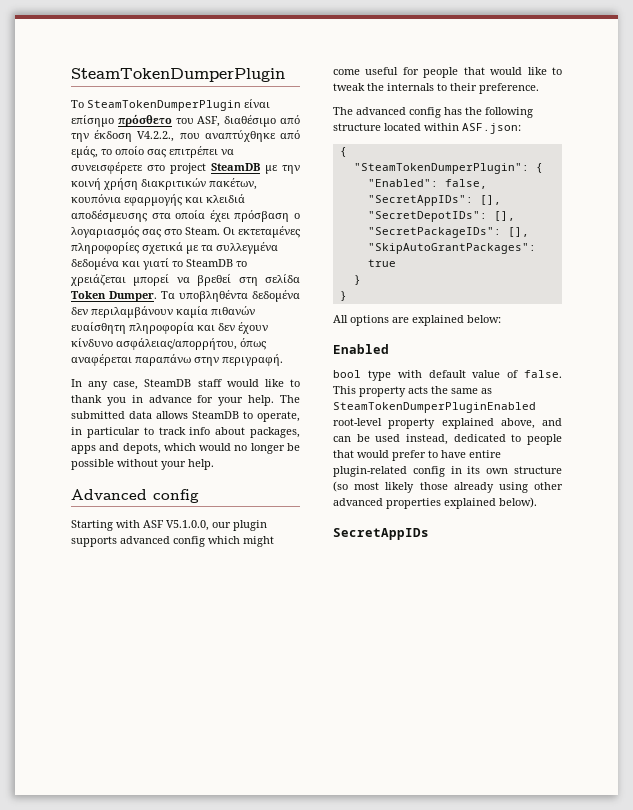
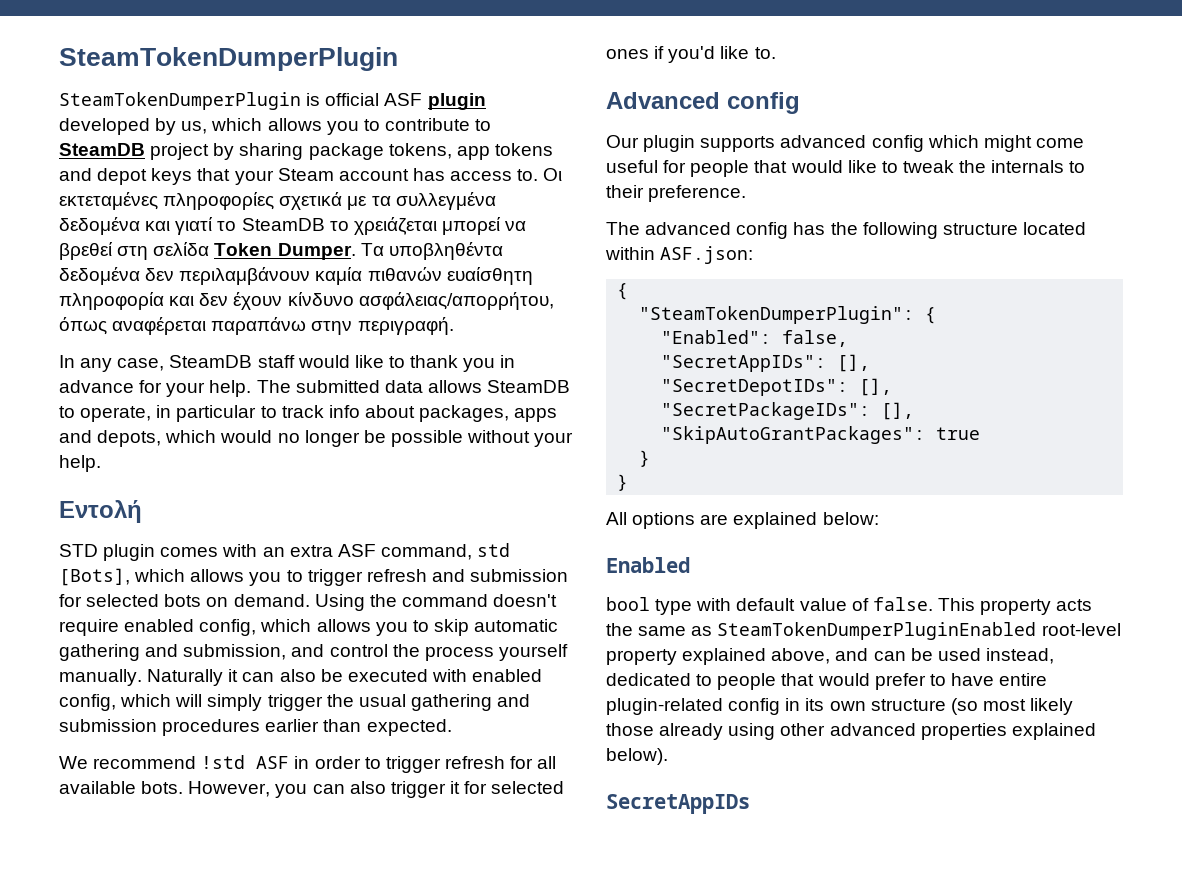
- Το SteamTokenDumperPlugin είναι επίσημο πρόσθετο του ASF, διαθέσιμο από την έκδοση V4.2.2., που αναπτύχθηκε από εμάς, το οποίο σας επιτρέπει να συνεισφέρετε στο project SteamDB με την κοινή χρήση διακριτικών πακέτων, κουπόνια εφαρμογής και κλειδιά αποδέσμευσης στα οποία έχει πρόσβαση ο λογαριασμός σας στο Steam.
+ SteamTokenDumperPlugin is official ASF plugin developed by us, which allows you to contribute to SteamDB project by sharing package tokens, app tokens and depot keys that your Steam account has access to.
+ Εντολή
+ STD plugin comes with an extra ASF command, std [Bots], which allows you to trigger refresh and submission for selected bots on demand. Using the command doesn't require enabled config, which allows you to skip automatic gathering and submission, and control the process yourself manually. Naturally it can also be executed with enabled config, which will simply trigger the usual gathering and submission procedures earlier than expected.
+ We recommend !std ASF in order to trigger refresh for all available bots. However, you can also trigger it for selected ones if you'd like to.
  Advanced config
- Starting with ASF V5.1.0.0, our plugin supports advanced config which might come useful for people that would like to tweak the internals to their preference.
+ Our plugin supports advanced config which might come useful for people that would like to tweak the internals to their preference.

